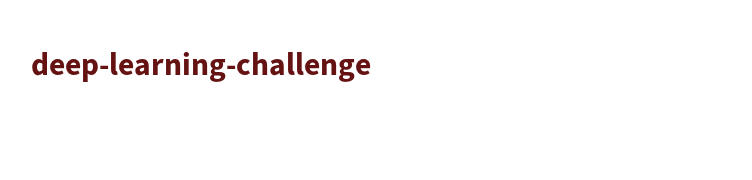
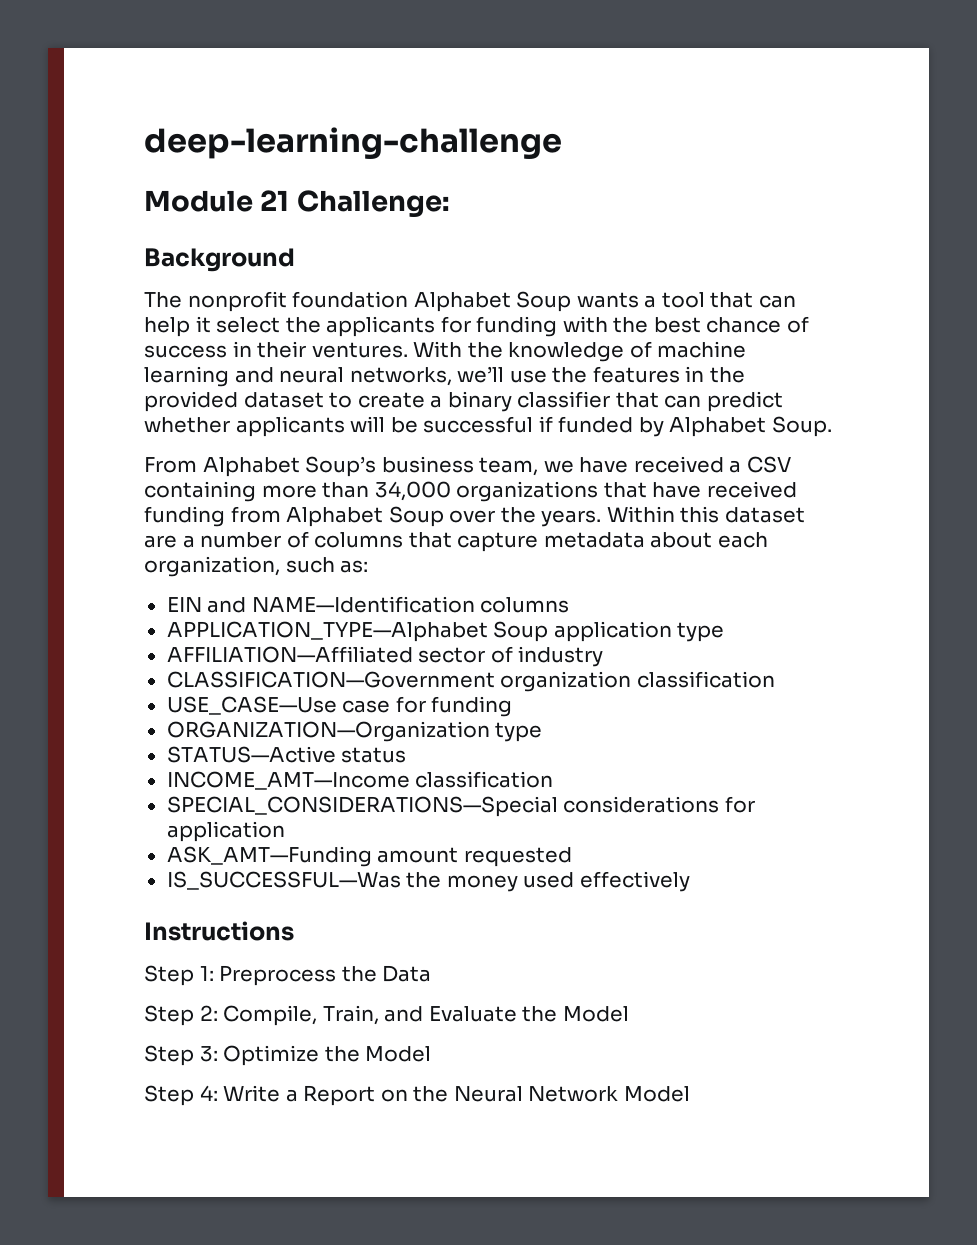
+ Module 21 Challenge:
+ Background
+ The nonprofit foundation Alphabet Soup wants a tool that can help it select the applicants for funding with the best chance of success in their ventures. With the knowledge of machine learning and neural networks, we’ll use the features in the provided dataset to create a binary classifier that can predict whether applicants will be successful if funded by Alphabet Soup.
+ From Alphabet Soup’s business team, we have received a CSV containing more than 34,000 organizations that have received funding from Alphabet Soup over the years. Within this dataset are a number of columns that capture metadata about each organization, such as:
+ EIN and NAME—Identification columns
+ APPLICATION_TYPE—Alphabet Soup application type
+ AFFILIATION—Affiliated sector of industry
+ CLASSIFICATION—Government organization classification
+ USE_CASE—Use case for funding
+ ORGANIZATION—Organization type
+ STATUS—Active status
+ INCOME_AMT—Income classification
+ SPECIAL_CONSIDERATIONS—Special considerations for application
+ ASK_AMT—Funding amount requested
+ IS_SUCCESSFUL—Was the money used effectively
+ Instructions
+ Step 1: Preprocess the Data
+ Step 2: Compile, Train, and Evaluate the Model
+ Step 3: Optimize the Model
+ Step 4: Write a Report on the Neural Network Model

